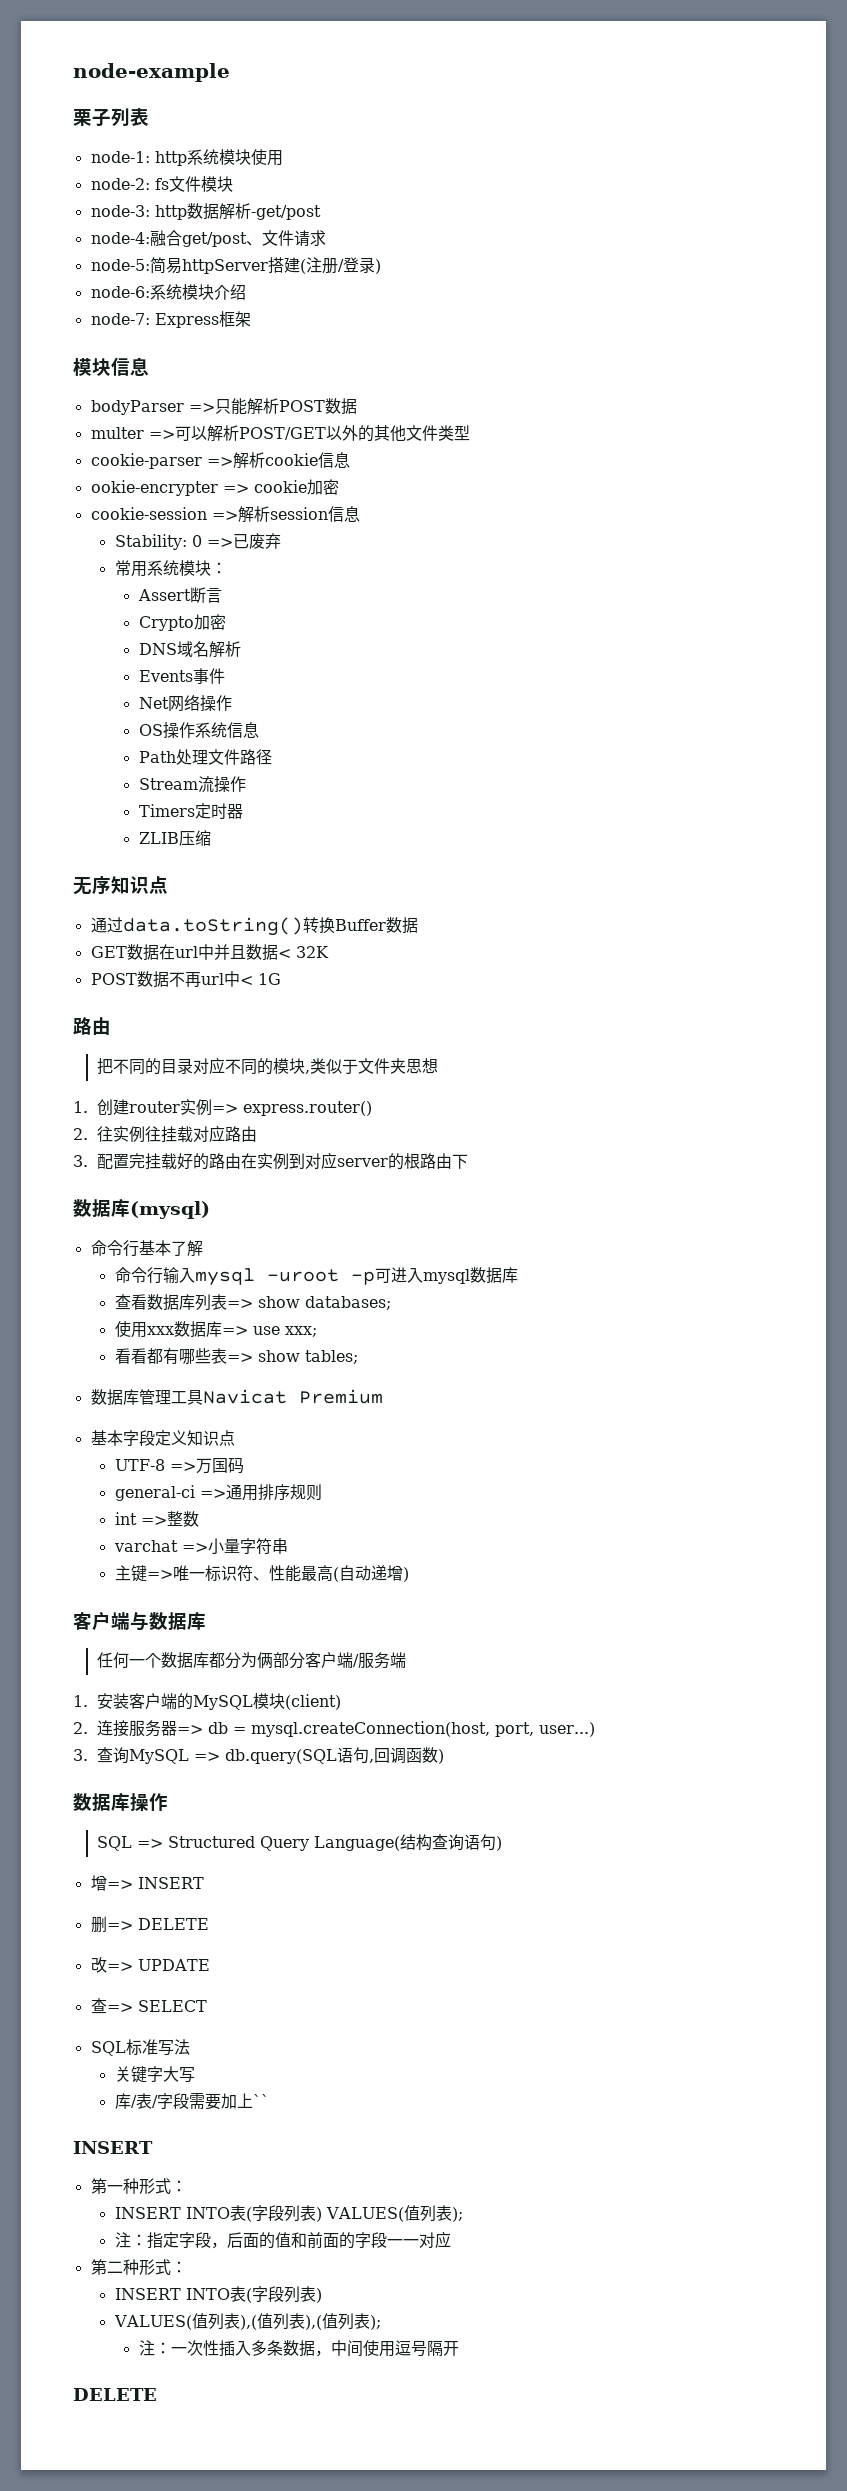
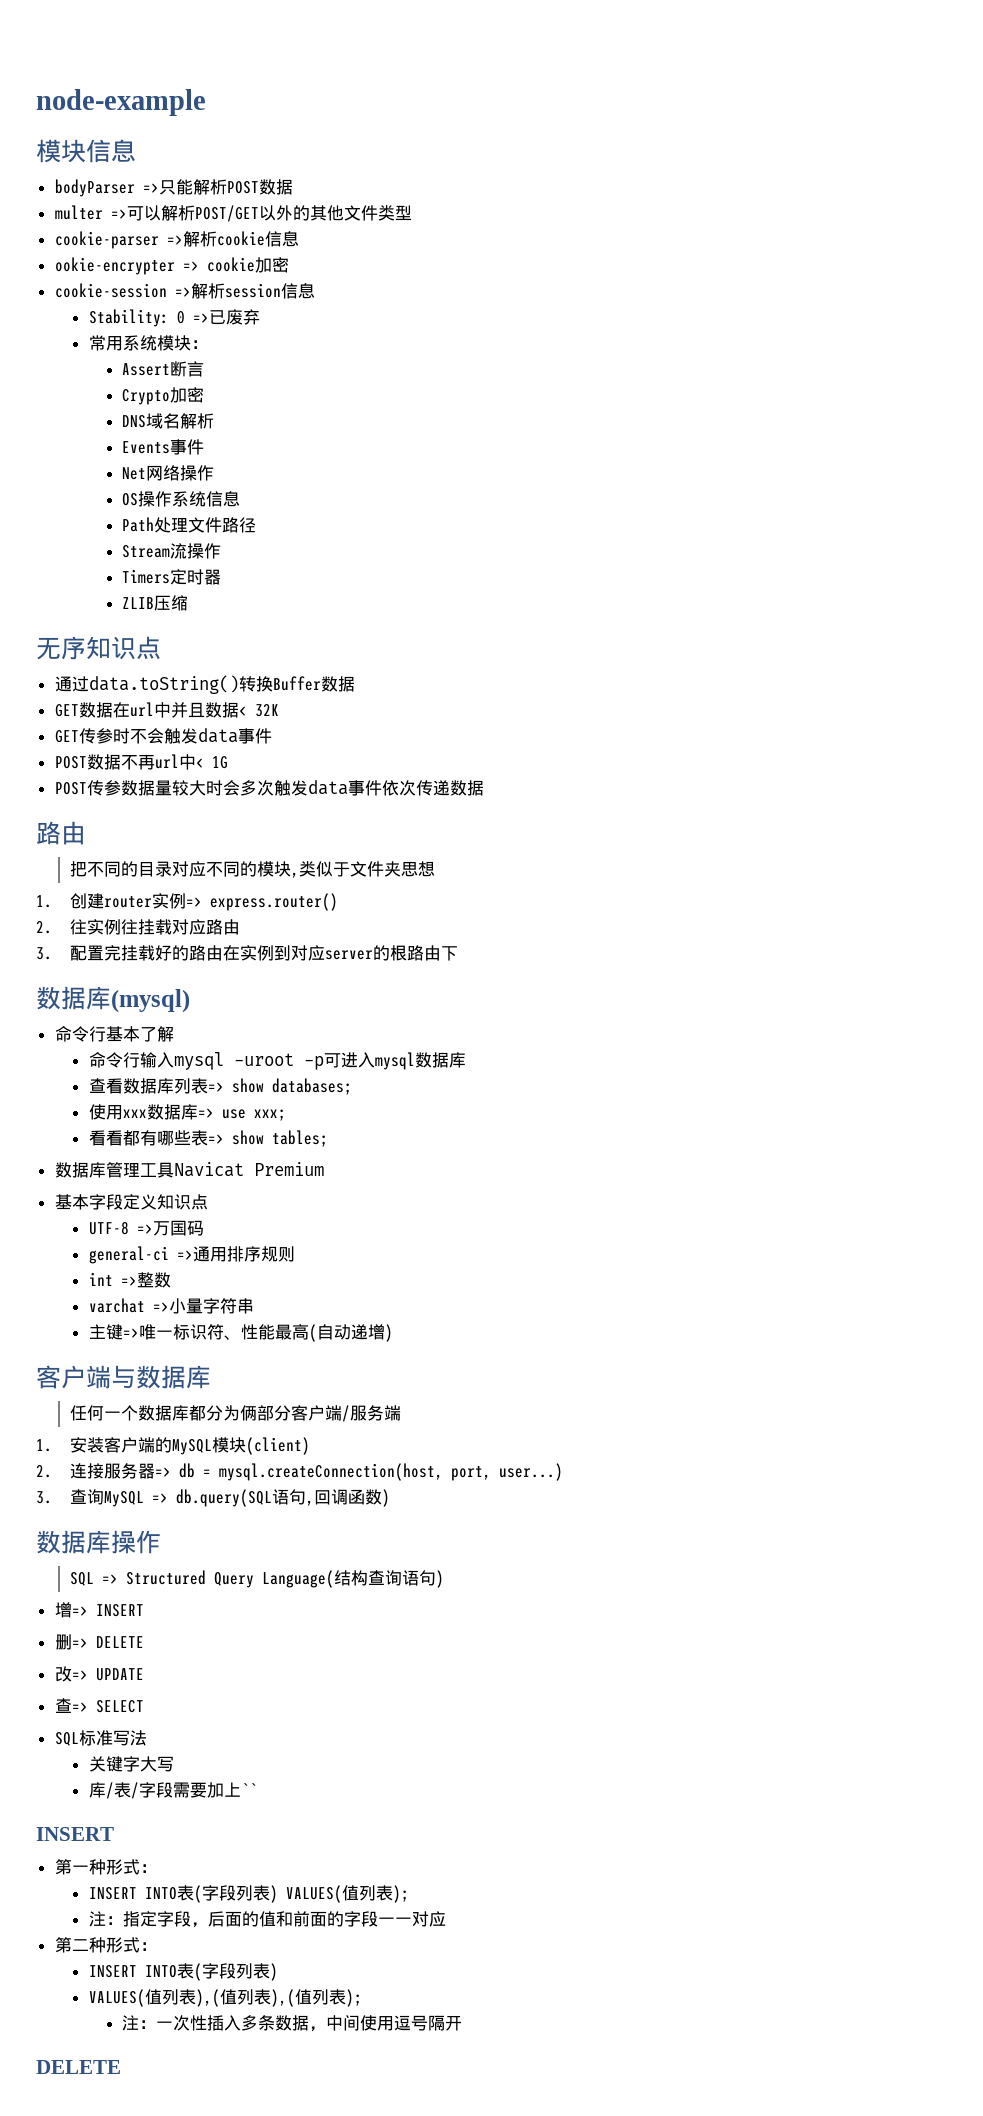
- 栗子列表
- node-1: http系统模块使用
- node-2: fs文件模块
- node-3: http数据解析-get/post
- node-4:融合get/post、文件请求
- node-5:简易httpServer搭建(注册/登录)
- node-6:系统模块介绍
- node-7: Express框架
+ GET传参时不会触发data事件
+ POST传参数据量较大时会多次触发data事件依次传递数据

